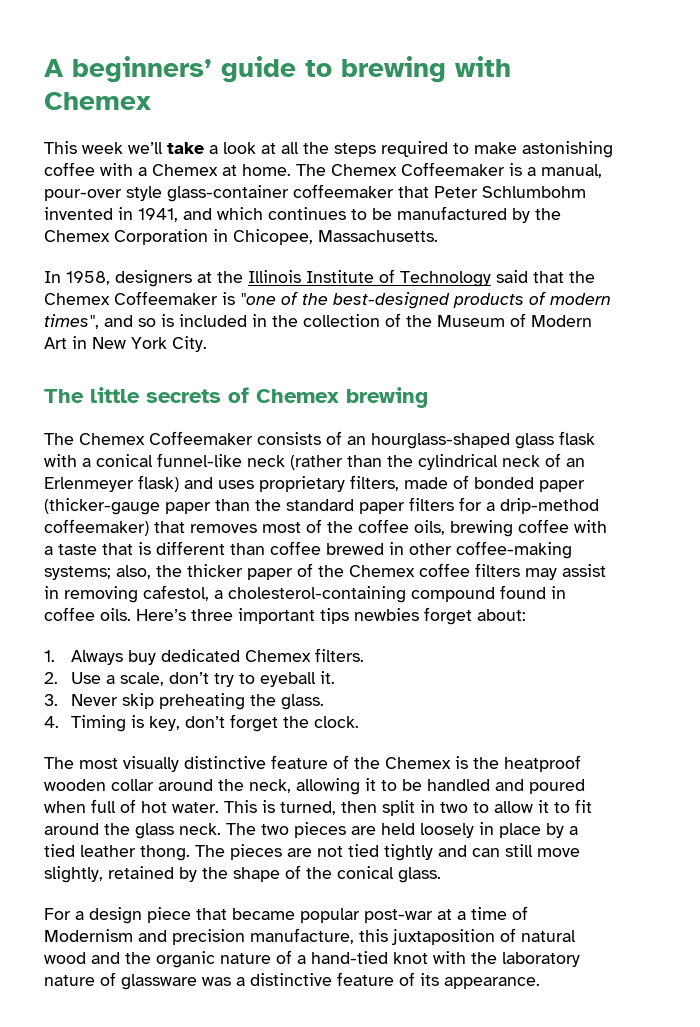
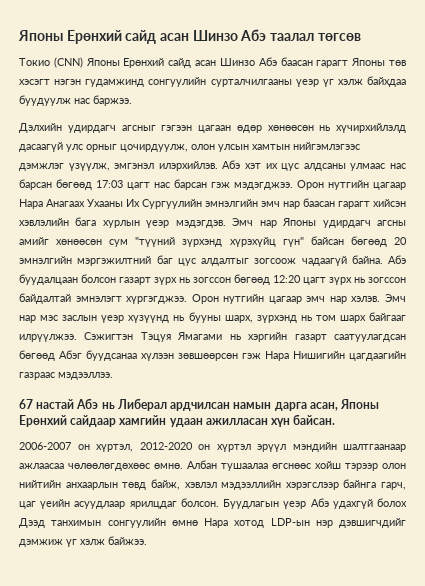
- A beginners’ guide to brewing with Chemex
- This week we’ll take a look at all the steps required to make astonishing coffee with a Chemex at home. The Chemex Coffeemaker is a manual, pour-over style glass-container coffeemaker that Peter Schlumbohm invented in 1941, and which continues to be manufactured by the Chemex Corporation in Chicopee, Massachusetts.
- In 1958, designers at the Illinois Institute of Technology said that the Chemex Coffeemaker is "one of the best-designed products of modern times", and so is included in the collection of the Museum of Modern Art in New York City.
- The little secrets of Chemex brewing
- The Chemex Coffeemaker consists of an hourglass-shaped glass flask with a conical funnel-like neck (rather than the cylindrical neck of an Erlenmeyer flask) and uses proprietary filters, made of bonded paper (thicker-gauge paper than the standard paper filters for a drip-method coffeemaker) that removes most of the coffee oils, brewing coffee with a taste that is different than coffee brewed in other coffee-making systems; also, the thicker paper of the Chemex coffee filters may assist in removing cafestol, a cholesterol-containing compound found in coffee oils. Here’s three important tips newbies forget about:
- 1. Always buy dedicated Chemex filters.
- 2. Use a scale, don’t try to eyeball it.
- 3. Never skip preheating the glass.
- 4. Timing is key, don’t forget the clock.
- The most visually distinctive feature of the Chemex is the heatproof wooden collar around the neck, allowing it to be handled and poured when full of hot water. This is turned, then split in two to allow it to fit around the glass neck. The two pieces are held loosely in place by a tied leather thong. The pieces are not tied tightly and can still move slightly, retained by the shape of the conical glass.
- For a design piece that became popular post-war at a time of Modernism and precision manufacture, this juxtaposition of natural wood and the organic nature of a hand-tied knot with the laboratory nature of glassware was a distinctive feature of its appearance.
+ Японы Ерөнхий сайд асан Шинзо Абэ таалал төгсөв
+ Токио (CNN) Японы Ерөнхий сайд асан Шинзо Абэ баасан гарагт Японы төв хэсэгт нэгэн гудамжинд сонгуулийн сурталчилгааны үеэр үг хэлж байхдаа буудуулж нас баржээ.
+ Дэлхийн удирдагч агсныг гэгээн цагаан өдөр хөнөөсөн нь хүчирхийлэлд дасаагүй улс орныг цочирдуулж, олон улсын хамтын нийгэмлэгээс дэмжлэг үзүүлж, эмгэнэл илэрхийлэв. Абэ хэт их цус алдсаны улмаас нас барсан бөгөөд 17:03 цагт нас барсан гэж мэдэгджээ. Орон нутгийн цагаар Нара Анагаах Ухааны Их Сургуулийн эмнэлгийн эмч нар баасан гарагт хийсэн хэвлэлийн бага хурлын үеэр мэдэгдэв. Эмч нар Японы удирдагч агсны амийг хөнөөсөн сум "түүний зүрхэнд хүрэхүйц гүн" байсан бөгөөд 20 эмнэлгийн мэргэжилтний баг цус алдалтыг зогсоож чадаагүй байна. Абэ буудалцаан болсон газарт зүрх нь зогссон бөгөөд 12:20 цагт зүрх нь зогссон байдалтай эмнэлэгт хүргэгджээ. Орон нутгийн цагаар эмч нар хэлэв. Эмч нар мэс заслын үеэр хүзүүнд нь бууны шарх, зүрхэнд нь том шарх байгааг илрүүлжээ. Сэжигтэн Тэцуя Ямагами нь хэргийн газарт саатуулагдсан бөгөөд Абэг буудсанаа хүлээн зөвшөөрсөн гэж Нара Нишигийн цагдаагийн газраас мэдээллээ.
+ 67 настай Абэ нь Либерал ардчилсан намын дарга асан, Японы Ерөнхий сайдаар хамгийн удаан ажилласан хүн байсан.
+ 2006-2007 он хүртэл, 2012-2020 он хүртэл эрүүл мэндийн шалтгаанаар ажлаасаа чөлөөлөгдөхөөс өмнө. Албан тушаалаа өгснөөс хойш тэрээр олон нийтийн анхаарлын төвд байж, хэвлэл мэдээллийн хэрэгслээр байнга гарч, цаг үеийн асуудлаар ярилцдаг болсон. Буудлагын үеэр Абэ удахгүй болох Дээд танхимын сонгуулийн өмнө Нара хотод LDP-ын нэр дэвшигчдийг дэмжиж үг хэлж байжээ.

